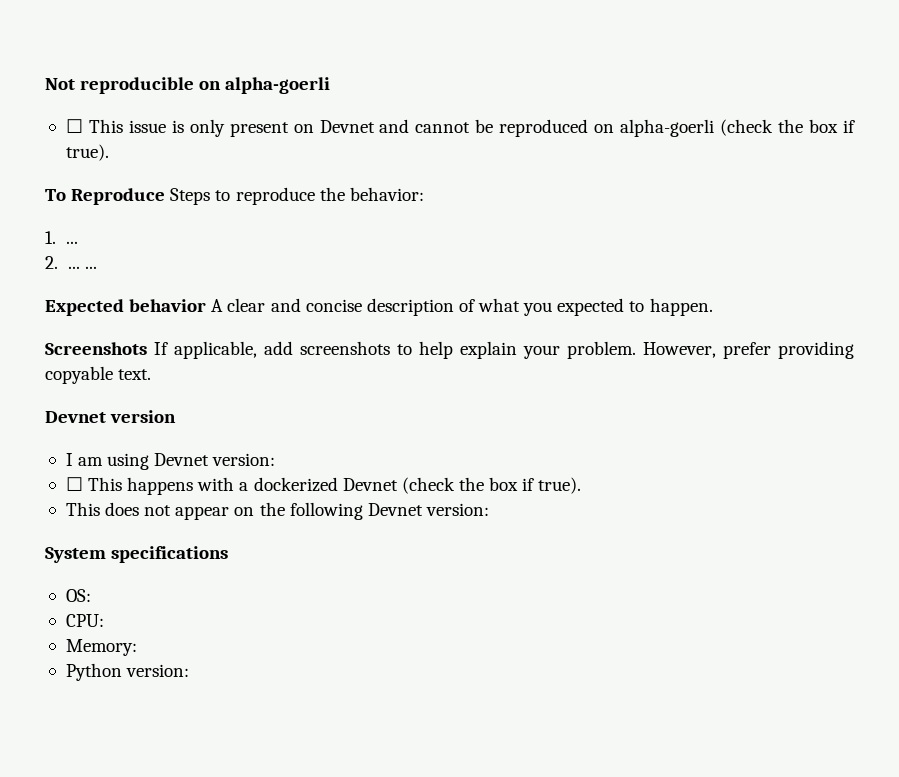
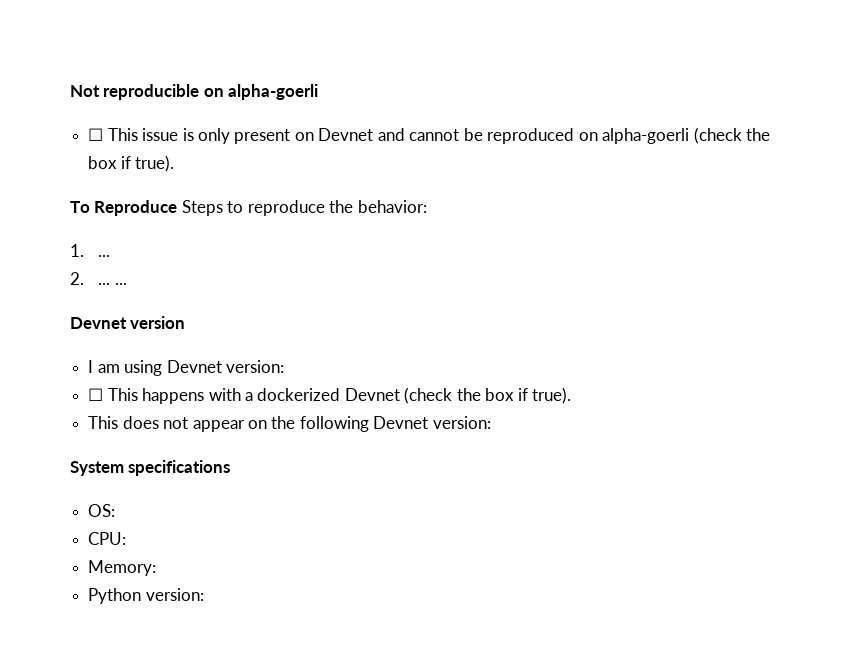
- Expected behavior A clear and concise description of what you expected to happen.
- Screenshots If applicable, add screenshots to help explain your problem. However, prefer providing copyable text.

